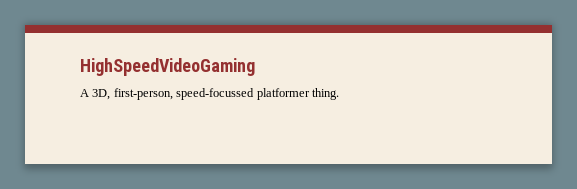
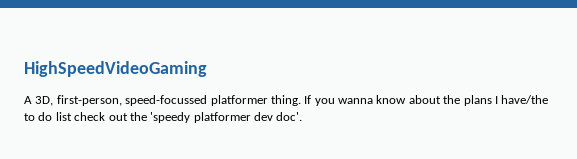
+ If you wanna know about the plans I have/the to do list check out the 'speedy platformer dev doc'.

